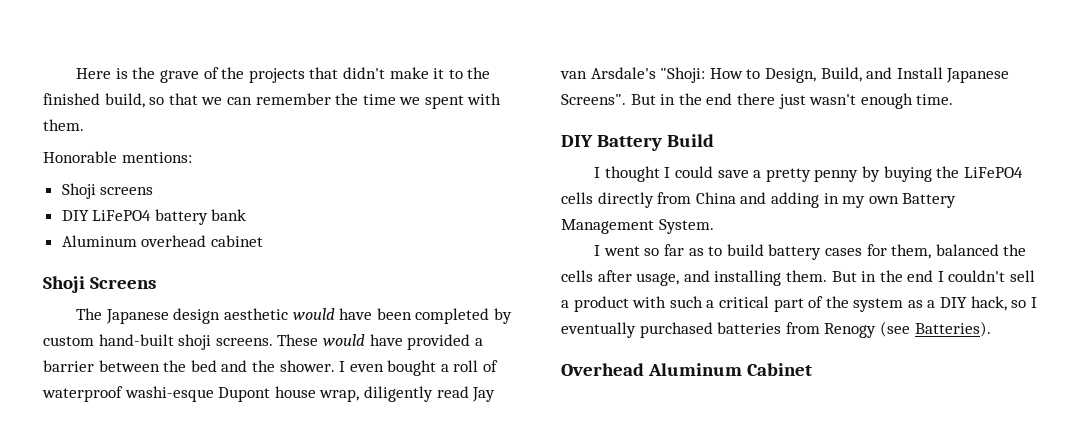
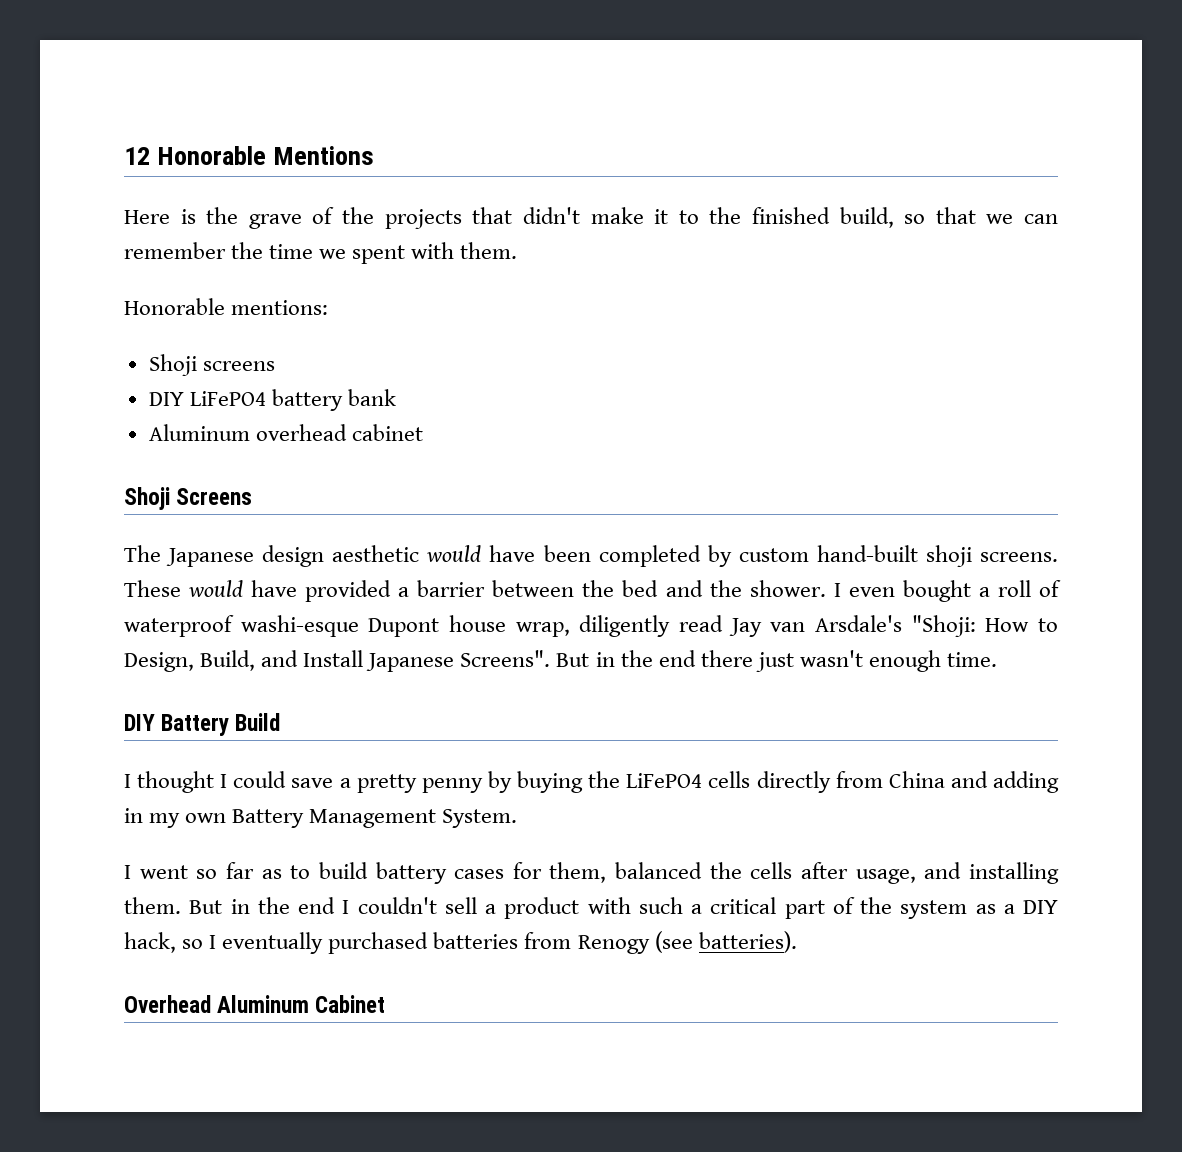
+ 12 Honorable Mentions
- But in the end I couldn't sell a product with such a critical part of the system as a DIY hack, so I eventually purchased batteries from Renogy (see Batteries).
+ But in the end I couldn't sell a product with such a critical part of the system as a DIY hack, so I eventually purchased batteries from Renogy (see batteries).

